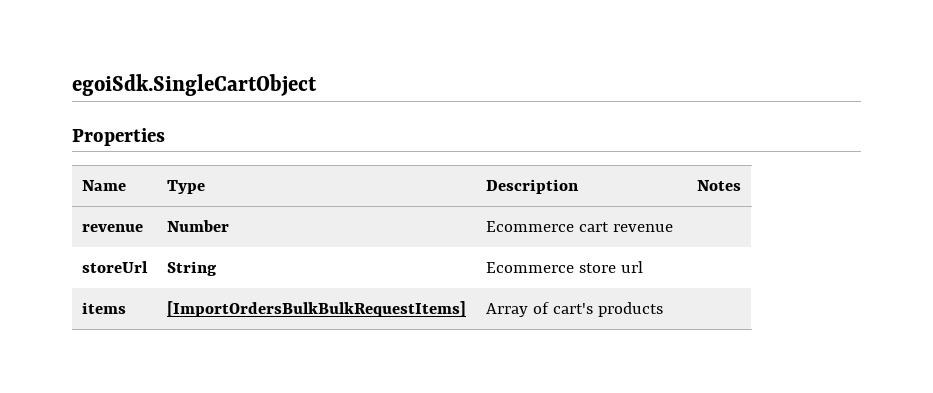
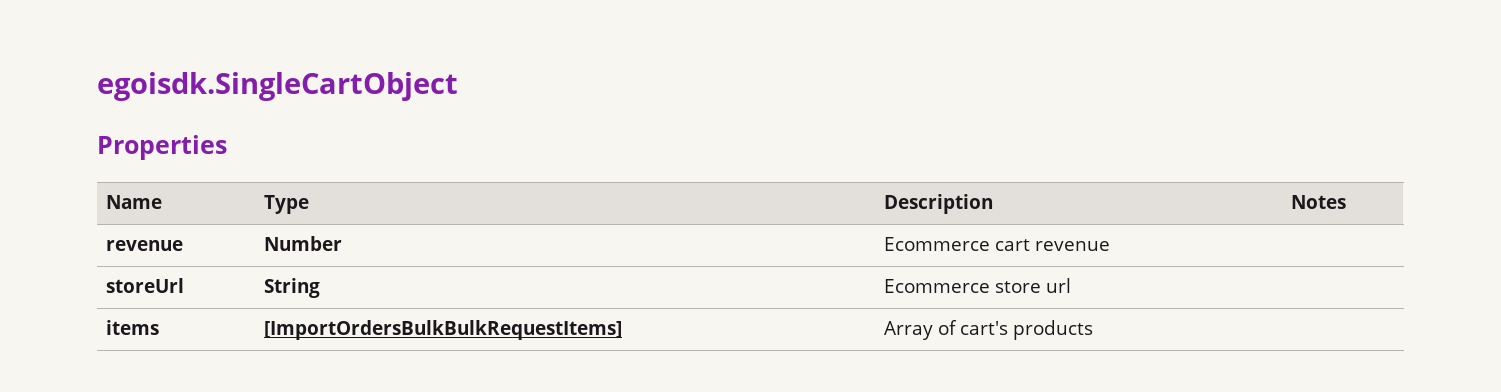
- egoiSdk.SingleCartObject
+ egoisdk.SingleCartObject

